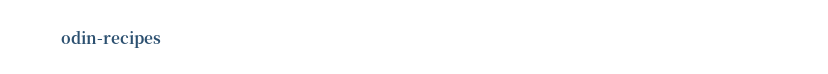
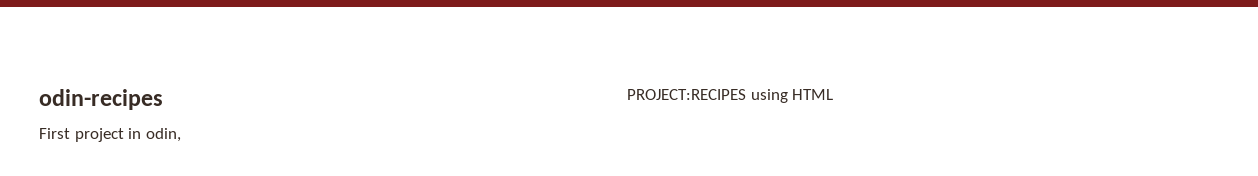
+ First project in odin,
+ PROJECT:RECIPES using HTML

